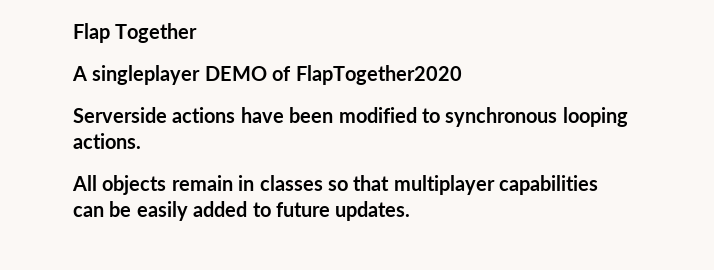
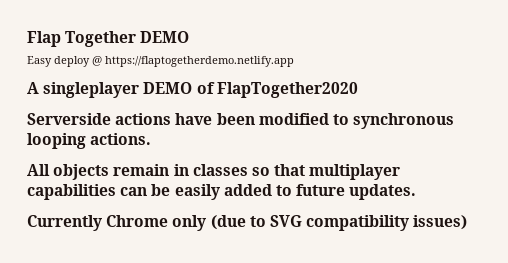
- Flap Together
+ Flap Together DEMO
+ Easy deploy @ https://flaptogetherdemo.netlify.app
+ Currently Chrome only (due to SVG compatibility issues)

